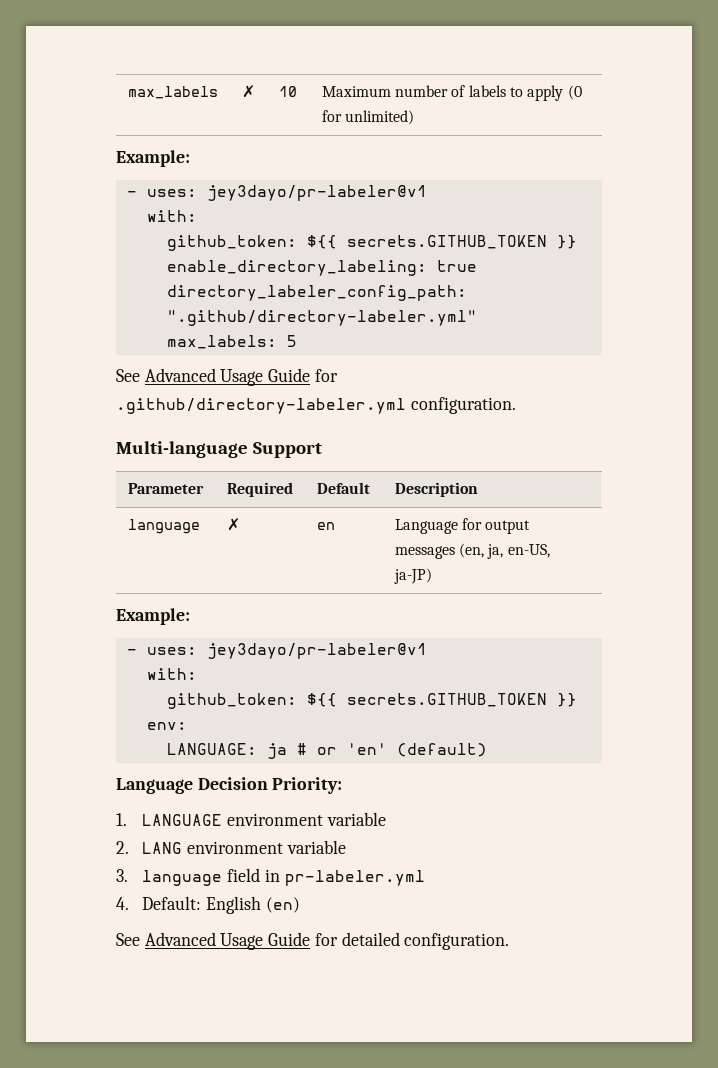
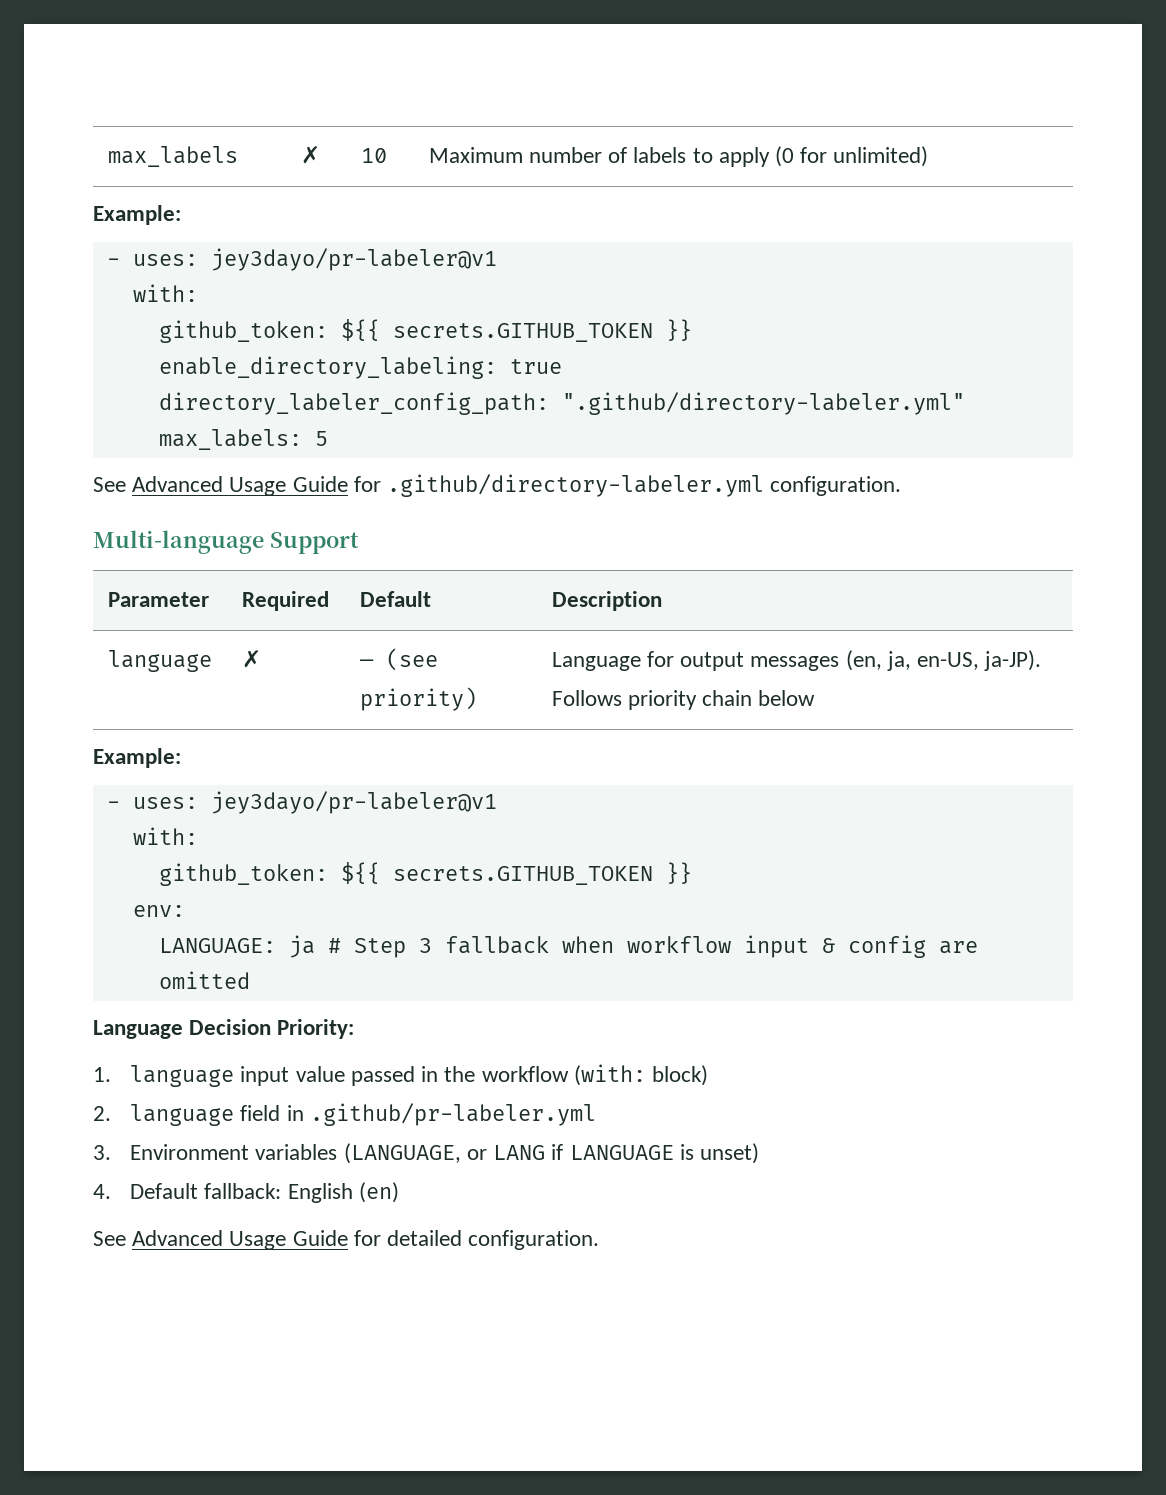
- language | ✗ | en | Language for output messages (en, ja, en-US, ja-JP)
+ language | ✗ | — (see priority) | Language for output messages (en, ja, en-US, ja-JP). Follows priority chain below
- LANGUAGE: ja # or 'en' (default)
+ LANGUAGE: ja # Step 3 fallback when workflow input & config are omitted
  Language Decision Priority:
- 1. LANGUAGE environment variable
- 2. LANG environment variable
- 3. language field in pr-labeler.yml
- 4. Default: English (en)
+ 1. language input value passed in the workflow (with: block)
+ 2. language field in .github/pr-labeler.yml
+ 3. Environment variables (LANGUAGE, or LANG if LANGUAGE is unset)
+ 4. Default fallback: English (en)

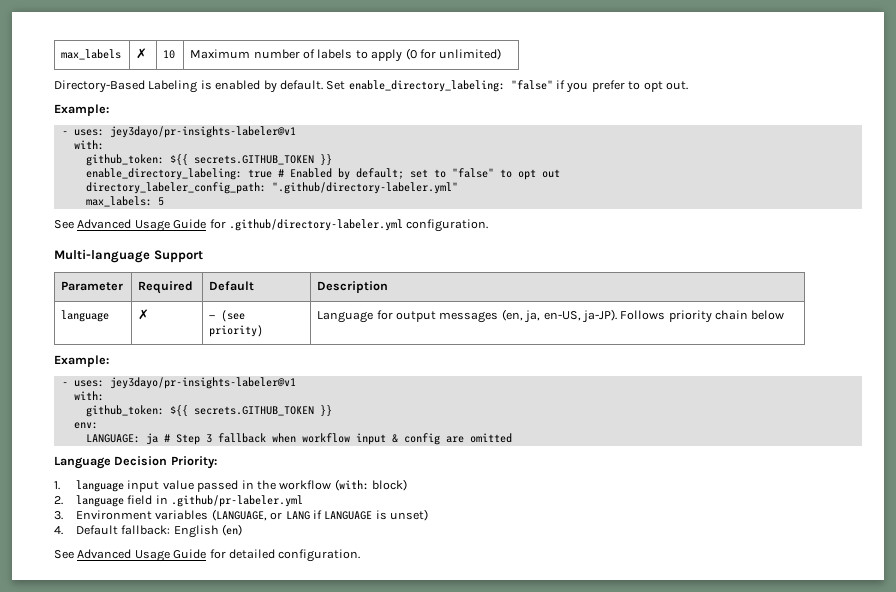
  max_labels | ✗ | 10 | Maximum number of labels to apply (0 for unlimited)
+ Directory-Based Labeling is enabled by default. Set enable_directory_labeling: "false" if you prefer to opt out.
  Example:
- - uses: jey3dayo/pr-labeler@v1
+ - uses: jey3dayo/pr-insights-labeler@v1
- enable_directory_labeling: true
+ enable_directory_labeling: true # Enabled by default; set to "false" to opt out
  language | ✗ | — (see priority) | Language for output messages (en, ja, en-US, ja-JP). Follows priority chain below
  Example:
- - uses: jey3dayo/pr-labeler@v1
+ - uses: jey3dayo/pr-insights-labeler@v1

